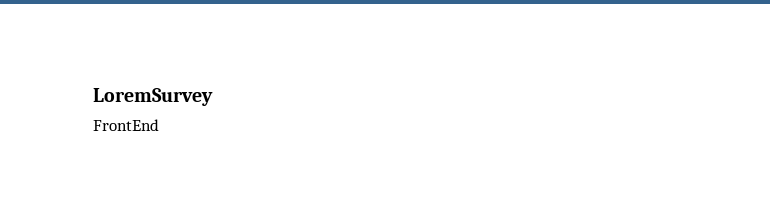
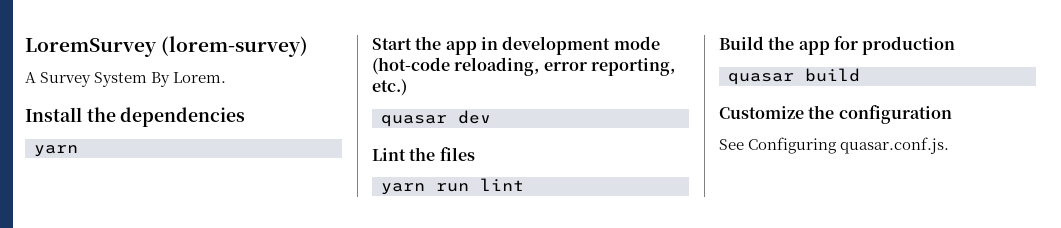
- LoremSurvey
- FrontEnd
+ LoremSurvey (lorem-survey)
+ A Survey System By Lorem.
+ Install the dependencies
+ yarn
+ Start the app in development mode (hot-code reloading, error reporting, etc.)
+ quasar dev
+ Lint the files
+ yarn run lint
+ Build the app for production
+ quasar build
+ Customize the configuration
+ See Configuring quasar.conf.js.

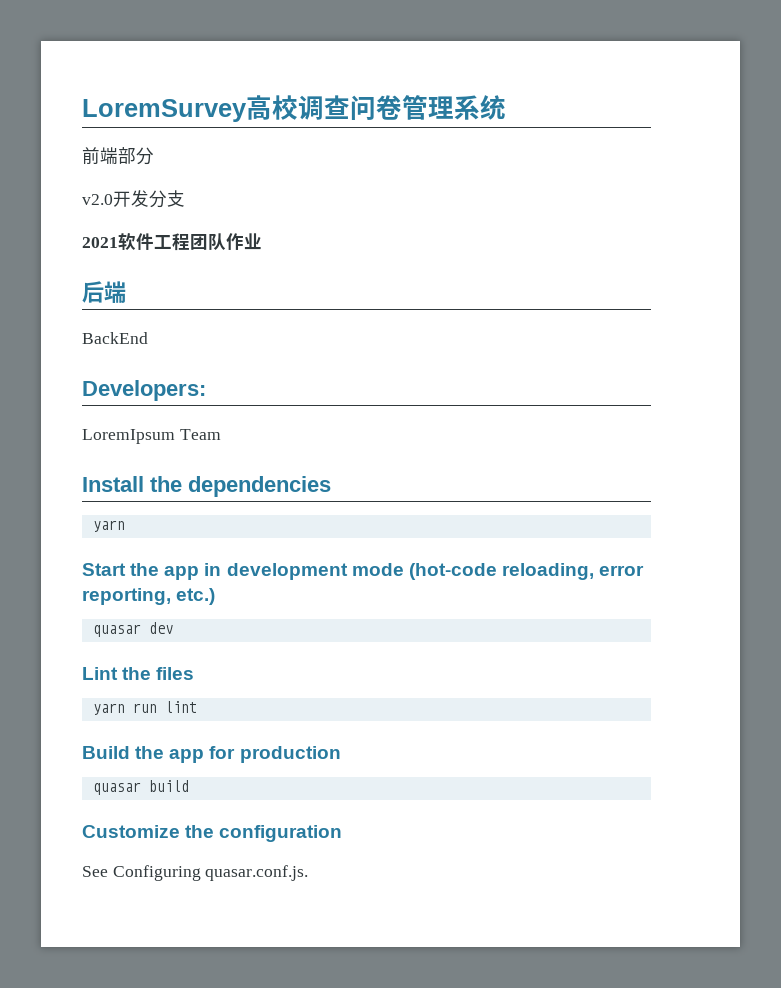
- LoremSurvey (lorem-survey)
- A Survey System By Lorem.
+ LoremSurvey高校调查问卷管理系统
+ 前端部分
+ v2.0开发分支
+ 2021软件工程团队作业
+ 后端
+ BackEnd
+ Developers:
+ LoremIpsum Team

